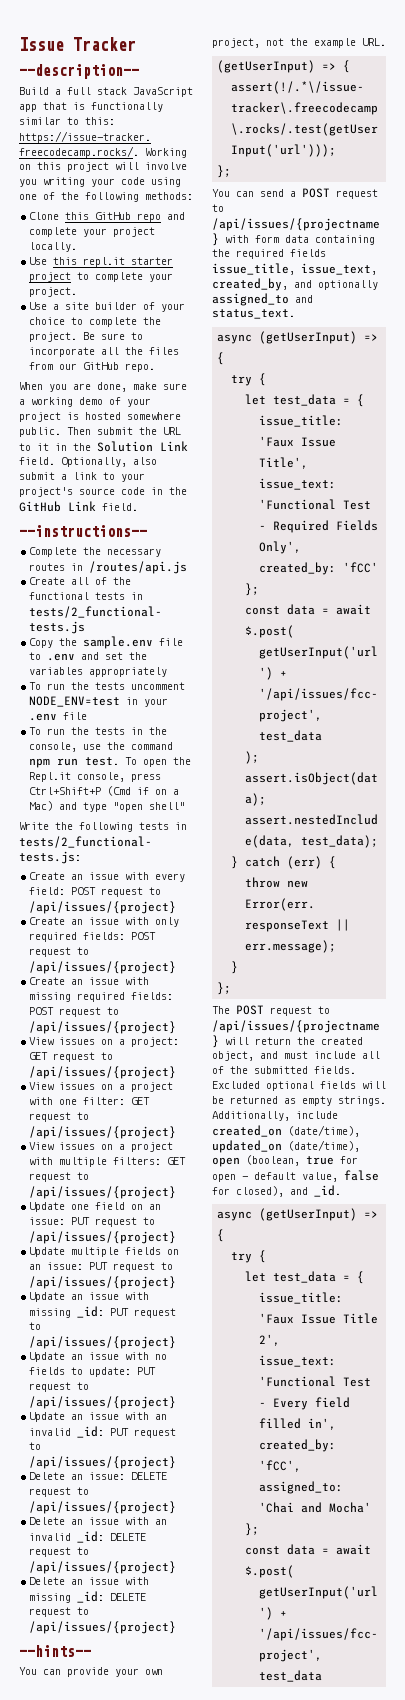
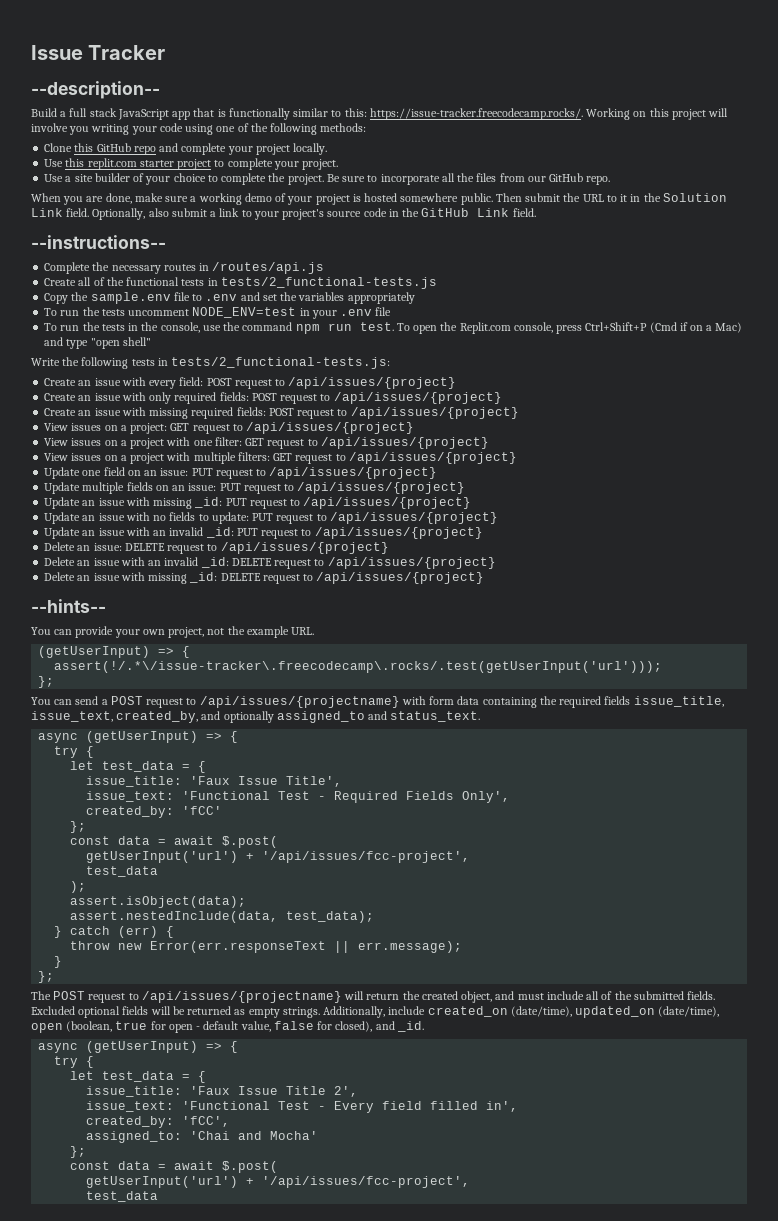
- Use this repl.it starter project to complete your project.
+ Use this replit.com starter project to complete your project.
- To open the Repl.it console, press Ctrl+Shift+P (Cmd if on a Mac) and type "open shell"
+ To open the Replit.com console, press Ctrl+Shift+P (Cmd if on a Mac) and type "open shell"

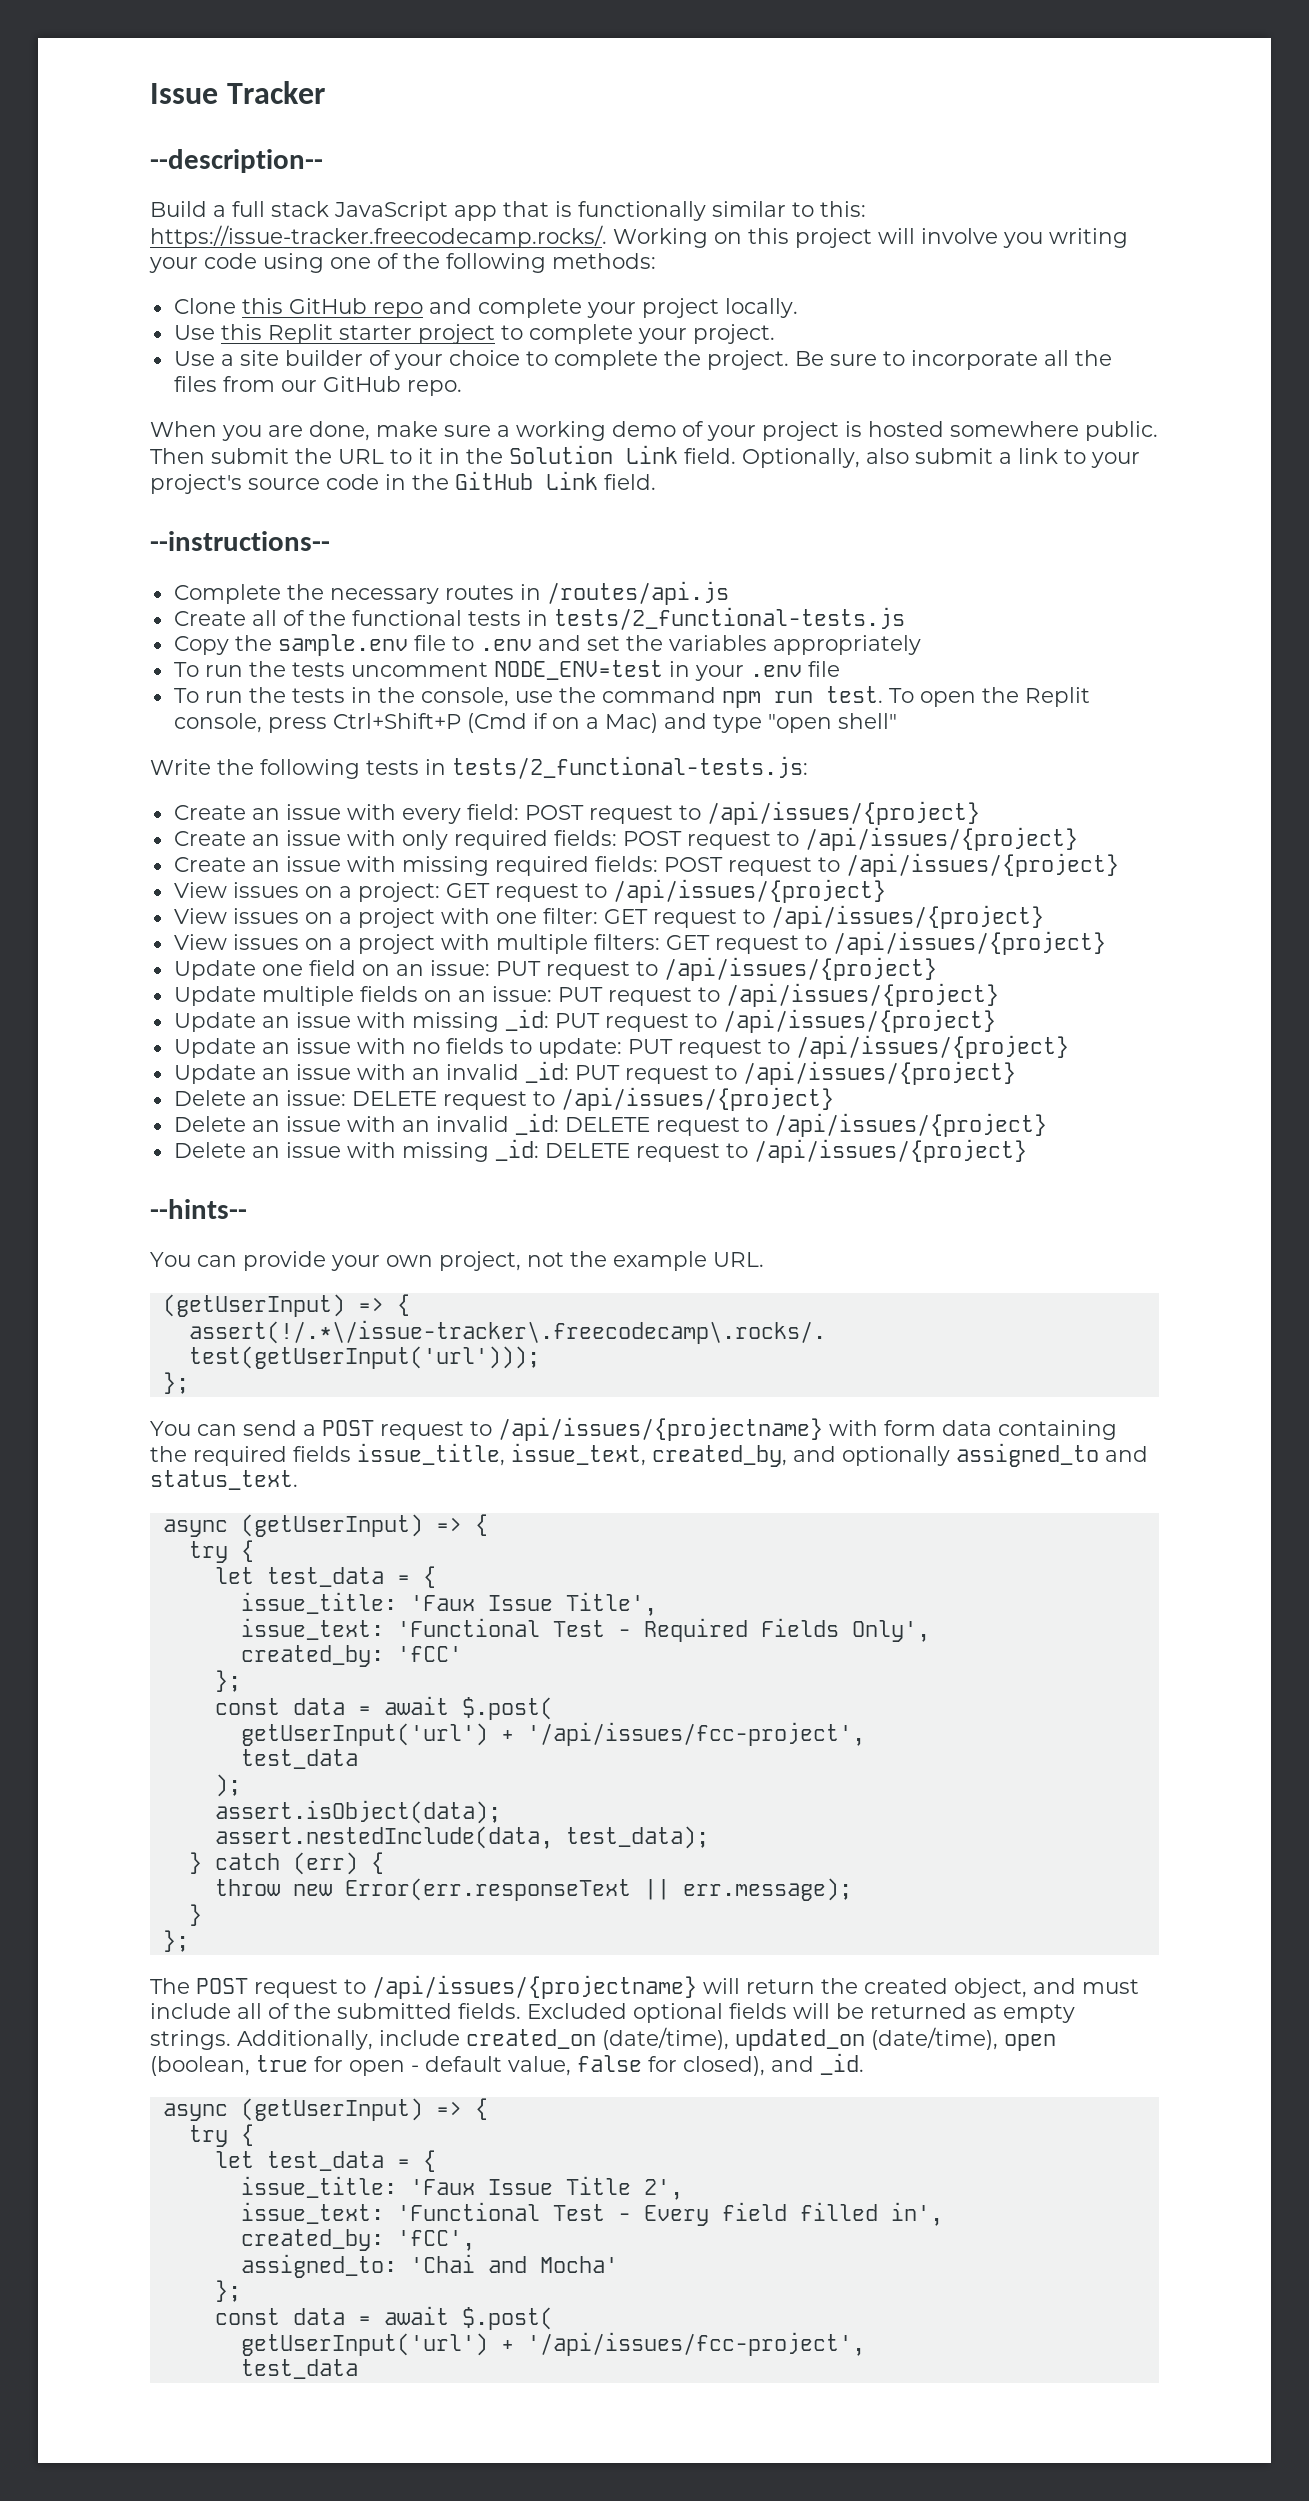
- Use this replit.com starter project to complete your project.
+ Use this Replit starter project to complete your project.
- To open the Replit.com console, press Ctrl+Shift+P (Cmd if on a Mac) and type "open shell"
+ To open the Replit console, press Ctrl+Shift+P (Cmd if on a Mac) and type "open shell"

